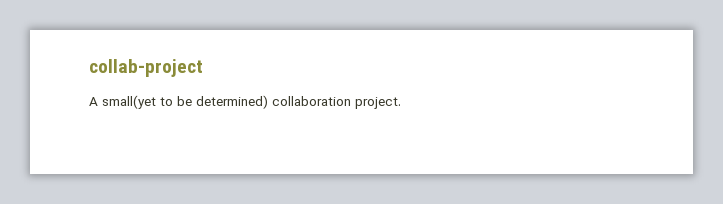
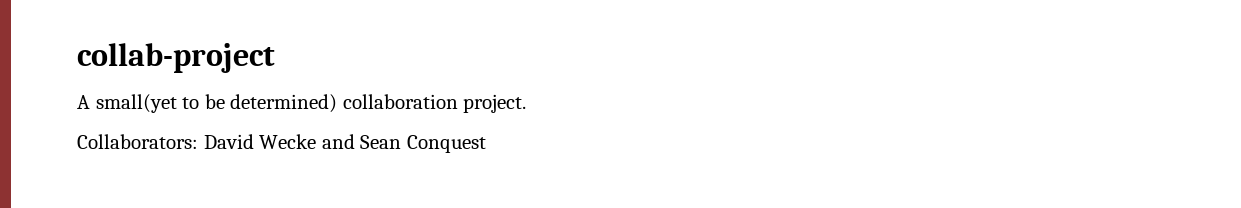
+ Collaborators: David Wecke and Sean Conquest

